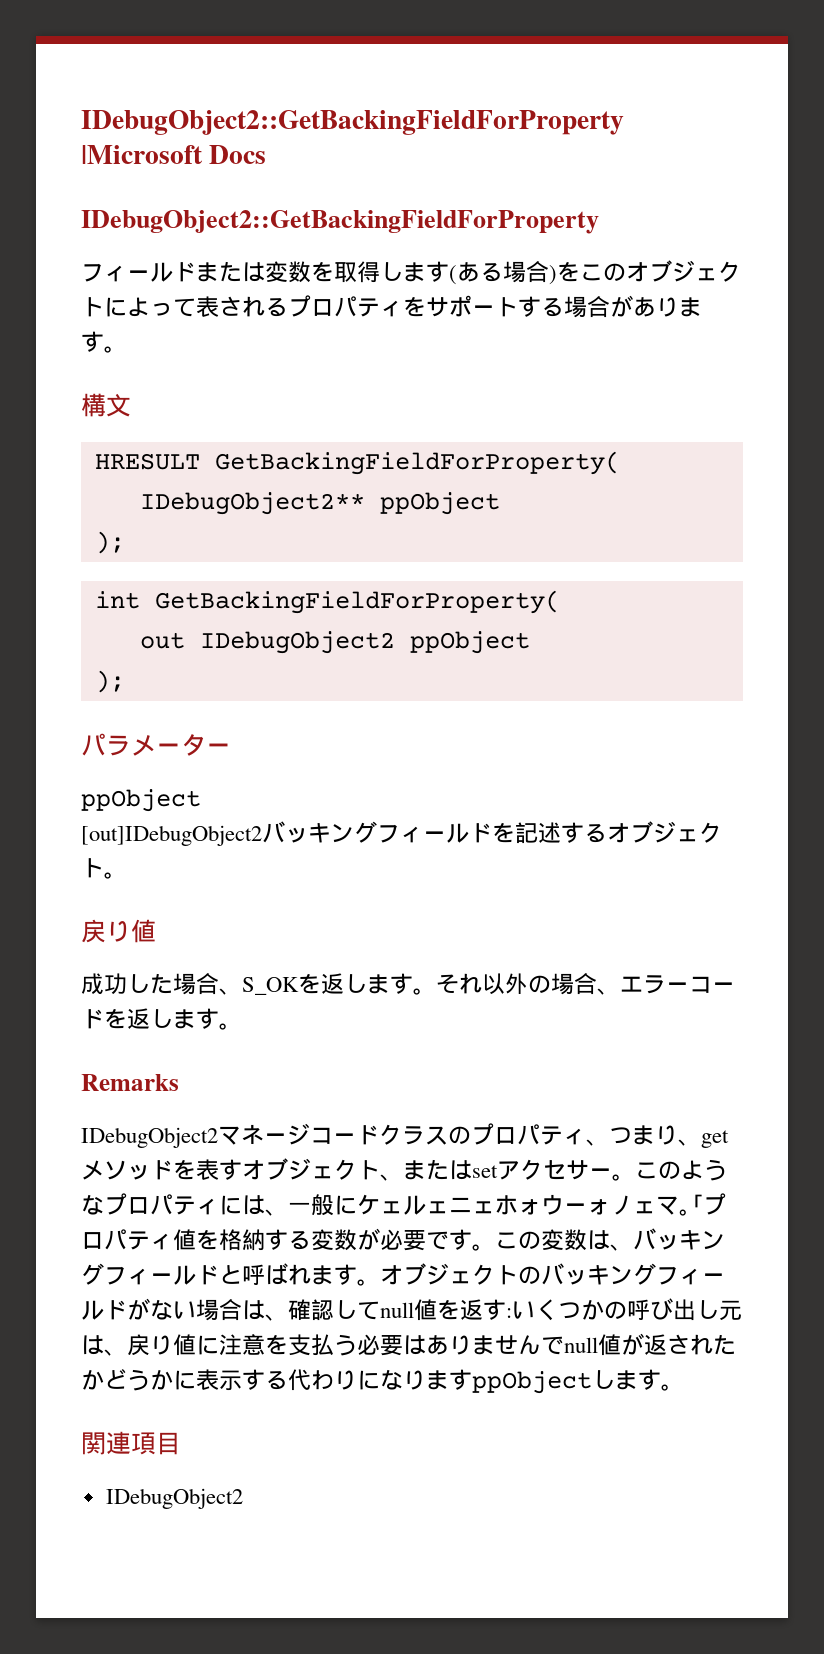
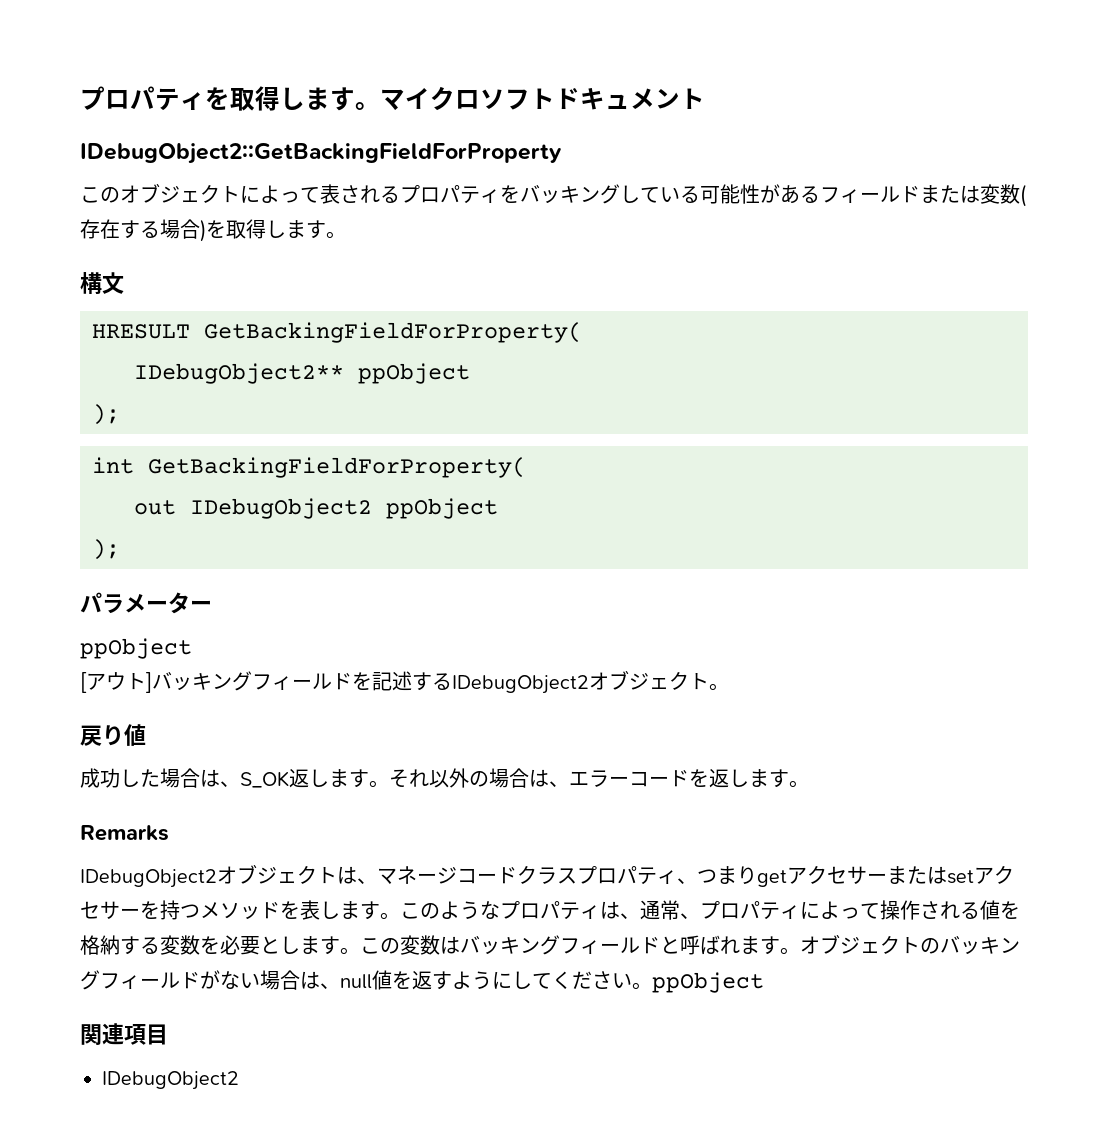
- IDebugObject2::GetBackingFieldForProperty |Microsoft Docs
+ プロパティを取得します。マイクロソフトドキュメント
  IDebugObject2::GetBackingFieldForProperty
- フィールドまたは変数を取得します(ある場合)をこのオブジェクトによって表されるプロパティをサポートする場合があります。
+ このオブジェクトによって表されるプロパティをバッキングしている可能性があるフィールドまたは変数(存在する場合)を取得します。
- [out]IDebugObject2バッキングフィールドを記述するオブジェクト。
+ [アウト]バッキングフィールドを記述するIDebugObject2オブジェクト。
- 成功した場合、S_OKを返します。
+ 成功した場合は、S_OK返します。
- それ以外の場合、エラーコードを返します。
+ それ以外の場合は、エラーコードを返します。
- IDebugObject2マネージコードクラスのプロパティ、つまり、getメソッドを表すオブジェクト、またはsetアクセサー。
+ IDebugObject2オブジェクトは、マネージコードクラスプロパティ、つまりgetアクセサーまたはsetアクセサーを持つメソッドを表します。
- このようなプロパティには、一般にケェルェニェホォウーォノェマ｡｢プロパティ値を格納する変数が必要です。
+ このようなプロパティは、通常、プロパティによって操作される値を格納する変数を必要とします。
- この変数は、バッキングフィールドと呼ばれます。
+ この変数はバッキングフィールドと呼ばれます。
- オブジェクトのバッキングフィールドがない場合は、確認してnull値を返す:いくつかの呼び出し元は、戻り値に注意を支払う必要はありませんでnull値が返されたかどうかに表示する代わりになりますppObjectします。
+ オブジェクトのバッキングフィールドがない場合は、null値を返すようにしてください。ppObject

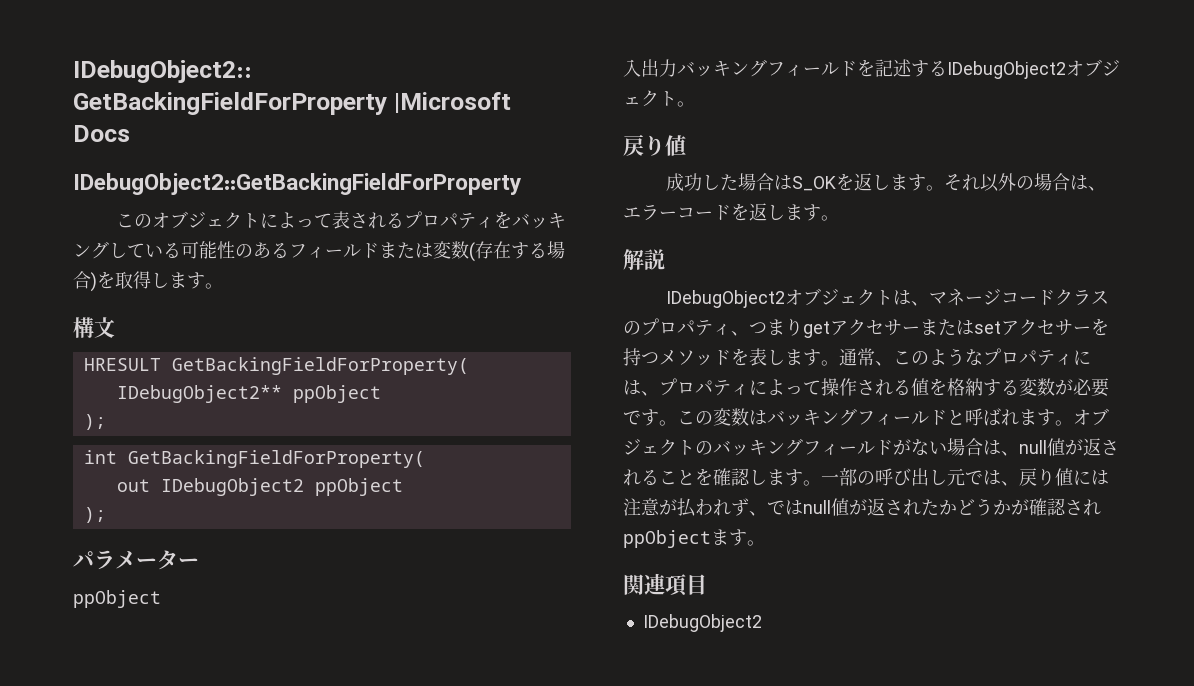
- プロパティを取得します。マイクロソフトドキュメント
+ IDebugObject2:: GetBackingFieldForProperty |Microsoft Docs
- このオブジェクトによって表されるプロパティをバッキングしている可能性があるフィールドまたは変数(存在する場合)を取得します。
+ このオブジェクトによって表されるプロパティをバッキングしている可能性のあるフィールドまたは変数(存在する場合)を取得します。
- [アウト]バッキングフィールドを記述するIDebugObject2オブジェクト。
+ 入出力バッキングフィールドを記述するIDebugObject2オブジェクト。
- 成功した場合は、S_OK返します。
+ 成功した場合はS_OKを返します。
- Remarks
+ 解説
- IDebugObject2オブジェクトは、マネージコードクラスプロパティ、つまりgetアクセサーまたはsetアクセサーを持つメソッドを表します。
+ IDebugObject2オブジェクトは、マネージコードクラスのプロパティ、つまりgetアクセサーまたはsetアクセサーを持つメソッドを表します。
- このようなプロパティは、通常、プロパティによって操作される値を格納する変数を必要とします。
+ 通常、このようなプロパティには、プロパティによって操作される値を格納する変数が必要です。
- オブジェクトのバッキングフィールドがない場合は、null値を返すようにしてください。ppObject
+ オブジェクトのバッキングフィールドがない場合は、null値が返されることを確認します。一部の呼び出し元では、戻り値には注意が払われず、ではnull値が返されたかどうかが確認されppObjectます。

